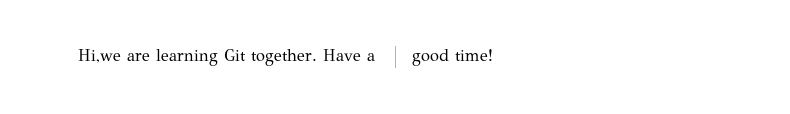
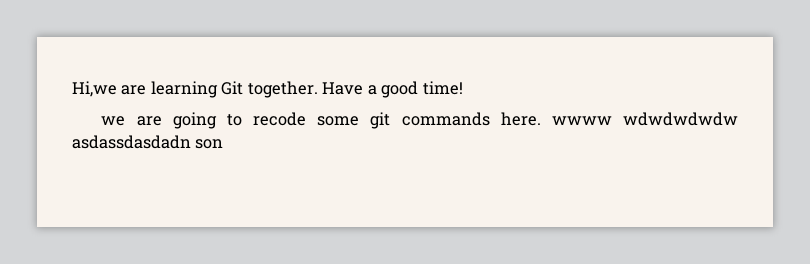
+ we are going to recode some git commands here. wwww wdwdwdwdw asdassdasdadn son

